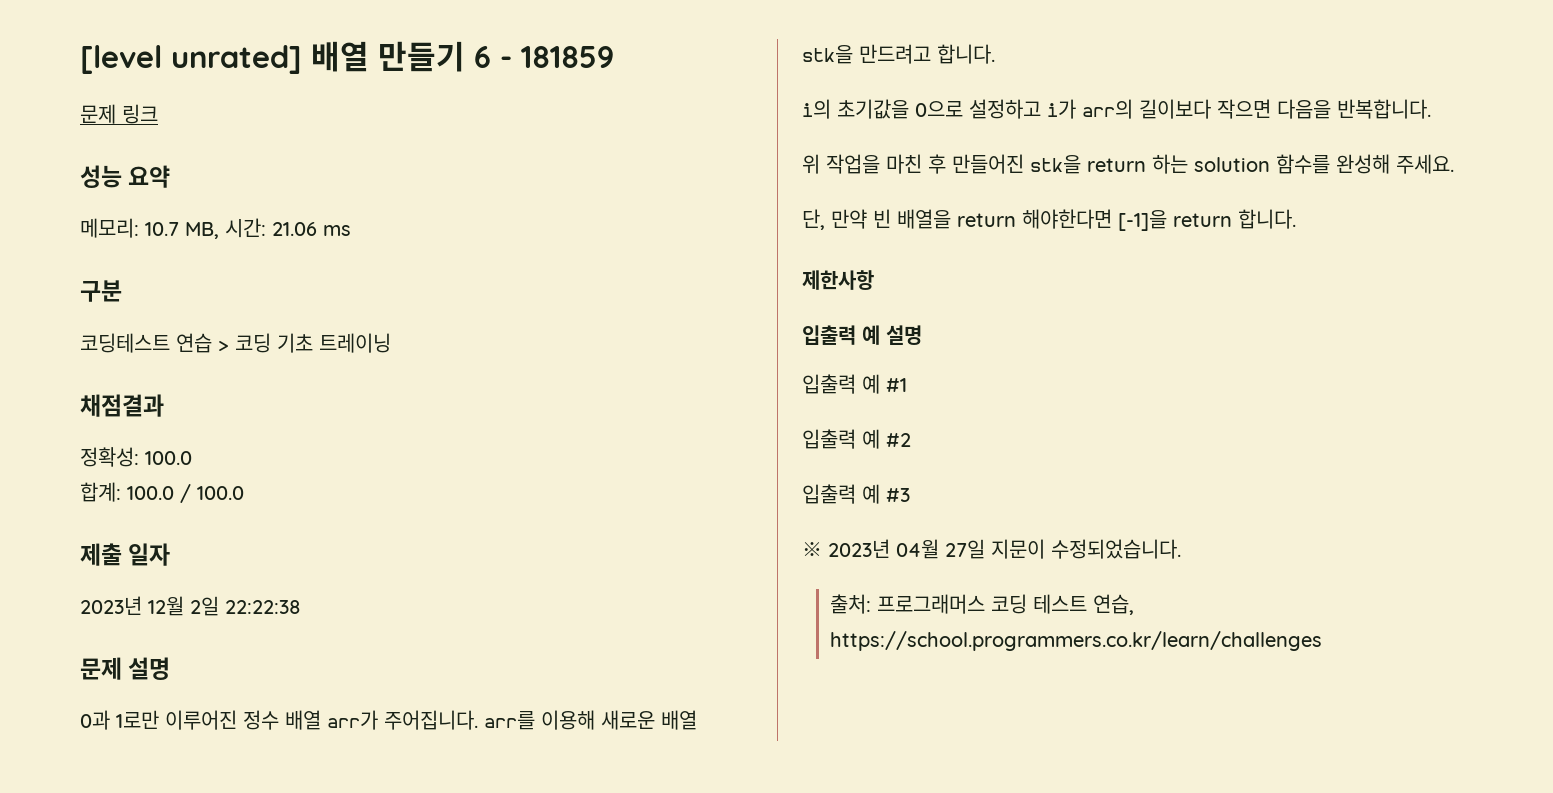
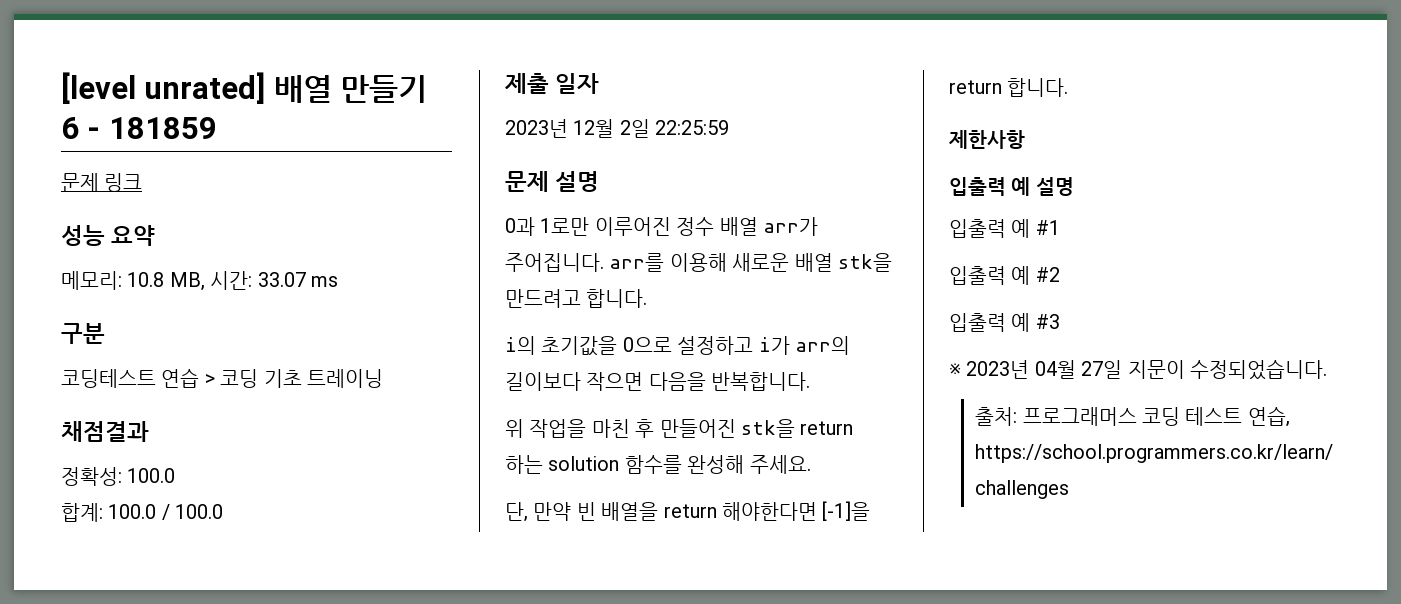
- 메모리: 10.7 MB, 시간: 21.06 ms
+ 메모리: 10.8 MB, 시간: 33.07 ms
- 2023년 12월 2일 22:22:38
+ 2023년 12월 2일 22:25:59

